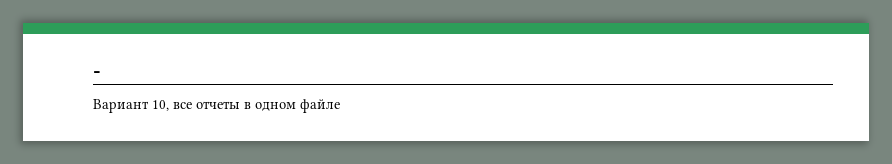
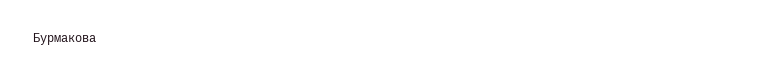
- -
- Вариант 10, все отчеты в одном файле
+ Бурмакова

